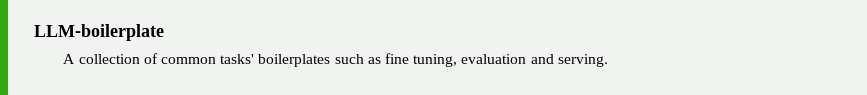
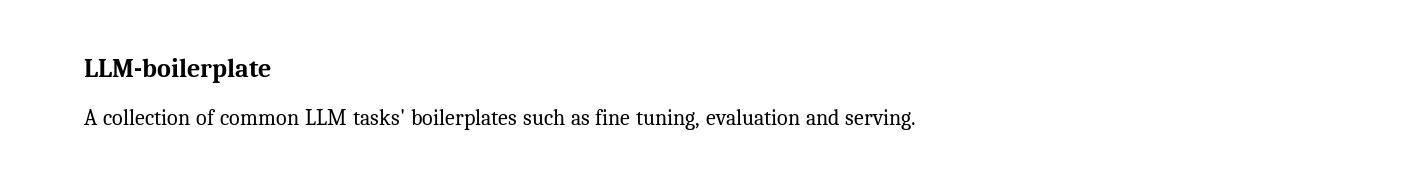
- A collection of common tasks' boilerplates such as fine tuning, evaluation and serving.
+ A collection of common LLM tasks' boilerplates such as fine tuning, evaluation and serving.

